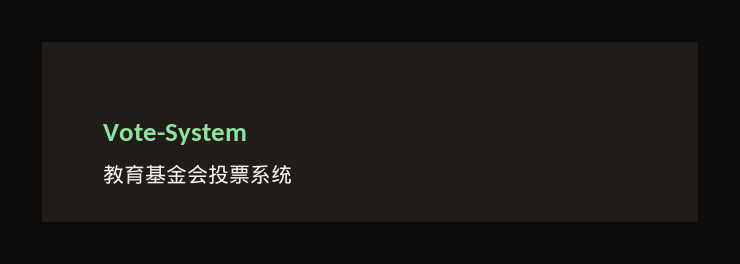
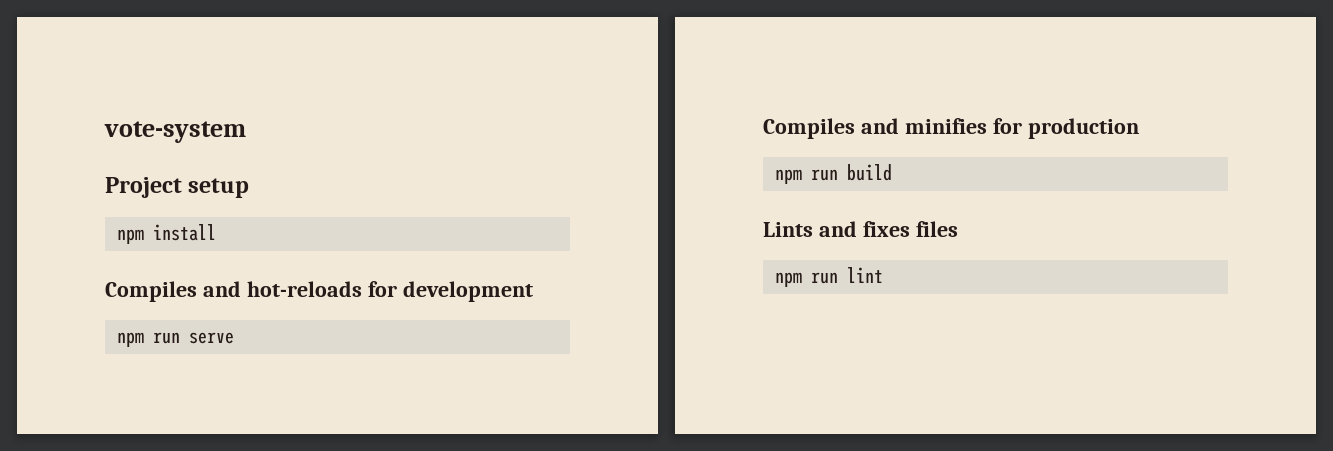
- Vote-System
- 教育基金会投票系统
+ vote-system
+ Project setup
+ npm install
+ Compiles and hot-reloads for development
+ npm run serve
+ Compiles and minifies for production
+ npm run build
+ Lints and fixes files
+ npm run lint

